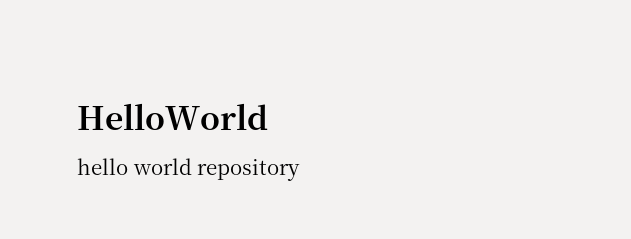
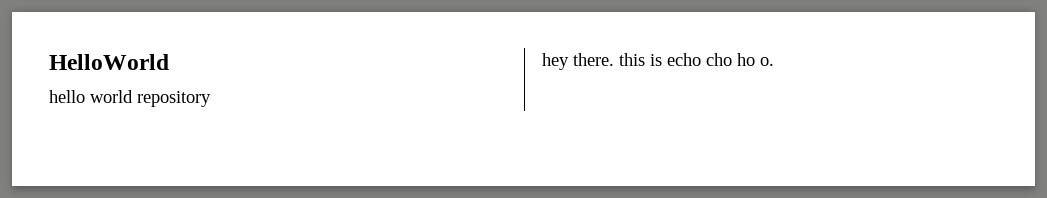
+ hey there. this is echo cho ho o.

